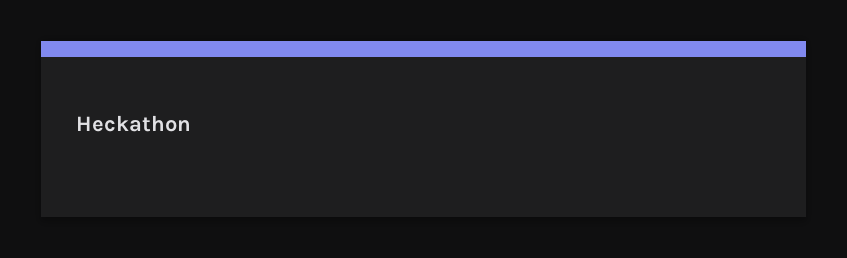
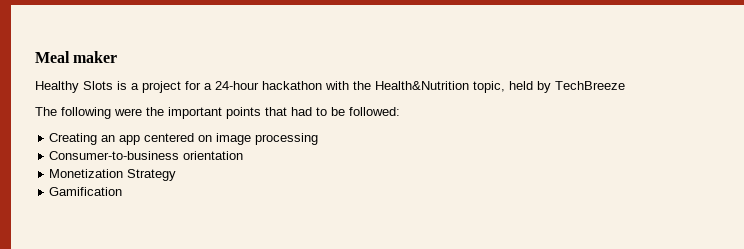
- Heckathon
+ Meal maker
+ Healthy Slots is a project for a 24-hour hackathon with the Health&Nutrition topic, held by TechBreeze
+ The following were the important points that had to be followed:
+ Creating an app centered on image processing
+ Consumer-to-business orientation
+ Monetization Strategy
+ Gamification

